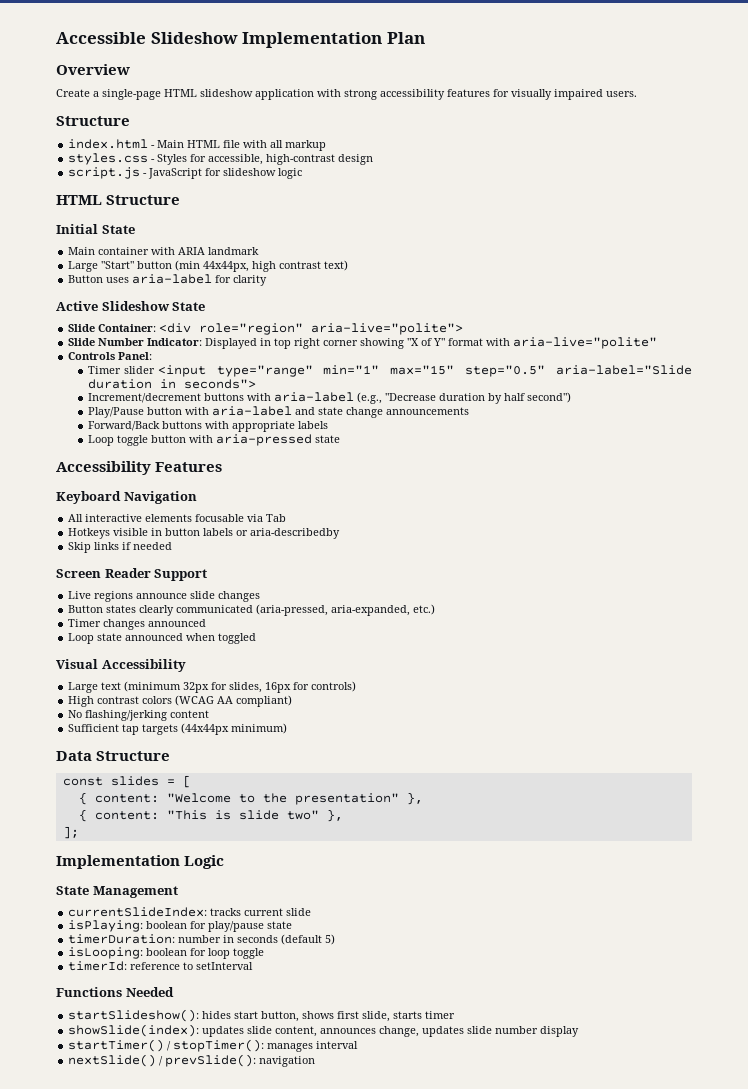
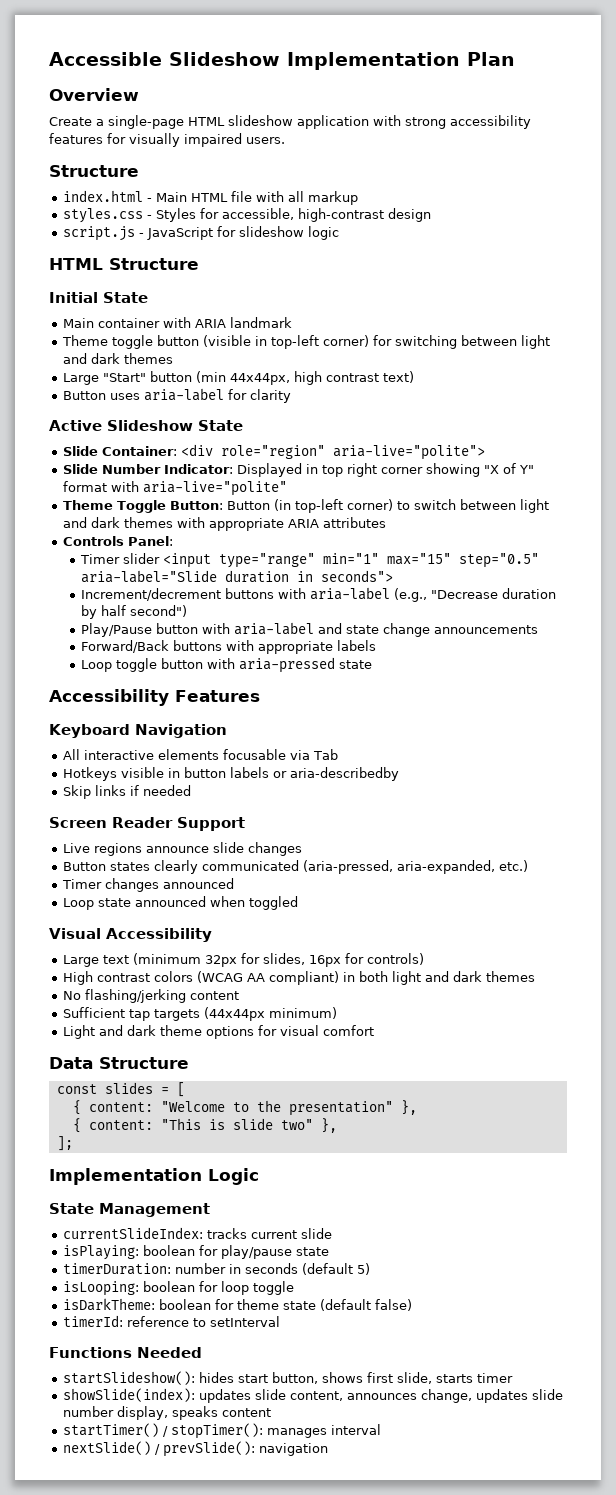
+ Theme toggle button (visible in top-left corner) for switching between light and dark themes
+ Theme Toggle Button: Button (in top-left corner) to switch between light and dark themes with appropriate ARIA attributes
- High contrast colors (WCAG AA compliant)
+ High contrast colors (WCAG AA compliant) in both light and dark themes
+ Light and dark theme options for visual comfort
+ isDarkTheme: boolean for theme state (default false)
- showSlide(index): updates slide content, announces change, updates slide number display
+ showSlide(index): updates slide content, announces change, updates slide number display, speaks content

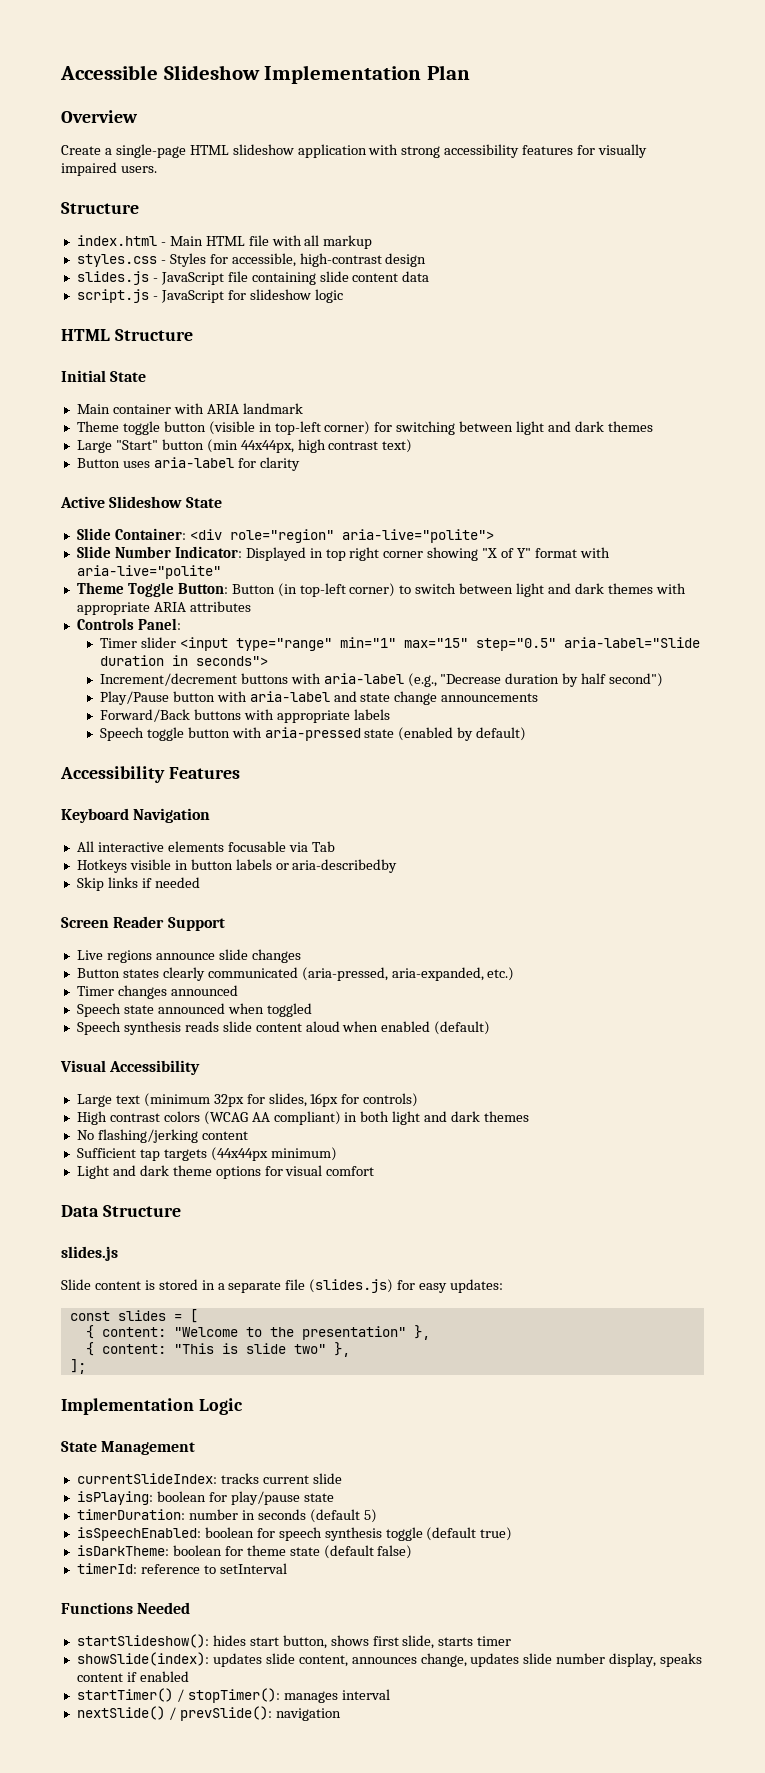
+ slides.js - JavaScript file containing slide content data
- Loop toggle button with aria-pressed state
+ Speech toggle button with aria-pressed state (enabled by default)
- Loop state announced when toggled
+ Speech state announced when toggled
+ Speech synthesis reads slide content aloud when enabled (default)
  Data Structure
+ slides.js
+ Slide content is stored in a separate file (slides.js) for easy updates:
- isLooping: boolean for loop toggle
+ isSpeechEnabled: boolean for speech synthesis toggle (default true)
- showSlide(index): updates slide content, announces change, updates slide number display, speaks content
+ showSlide(index): updates slide content, announces change, updates slide number display, speaks content if enabled

